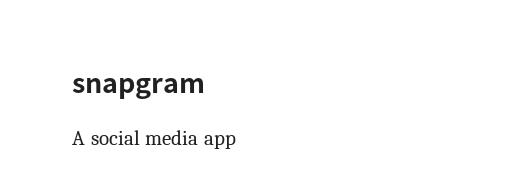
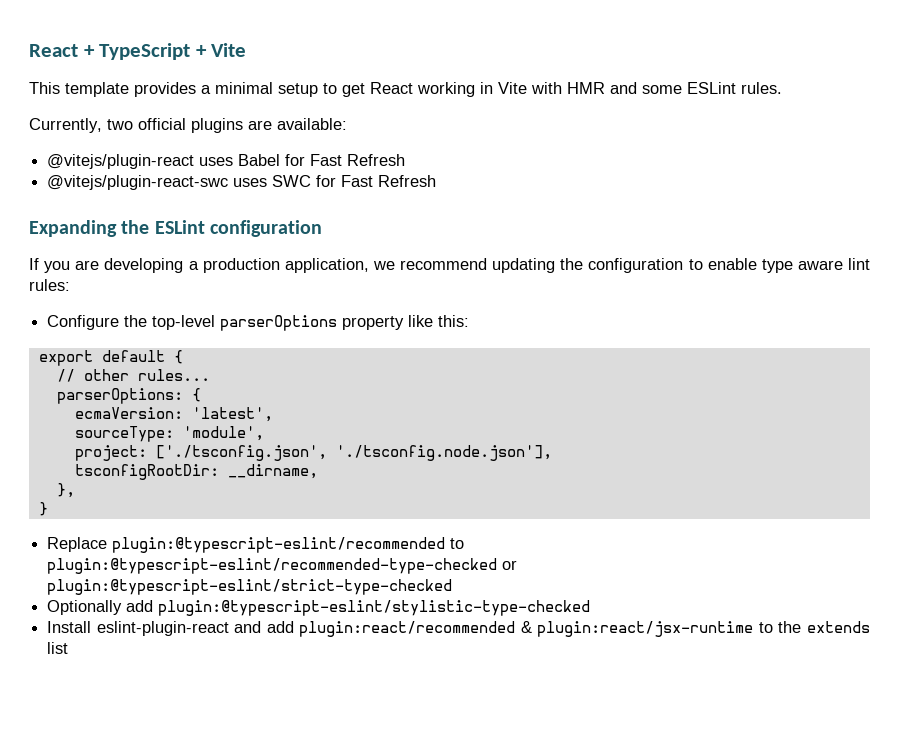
- snapgram
- A social media app
+ React + TypeScript + Vite
+ This template provides a minimal setup to get React working in Vite with HMR and some ESLint rules.
+ Currently, two official plugins are available:
+ @vitejs/plugin-react uses Babel for Fast Refresh
+ @vitejs/plugin-react-swc uses SWC for Fast Refresh
+ Expanding the ESLint configuration
+ If you are developing a production application, we recommend updating the configuration to enable type aware lint rules:
+ Configure the top-level parserOptions property like this:
+ export default {
+ // other rules...
+ parserOptions: {
+ ecmaVersion: 'latest',
+ sourceType: 'module',
+ project: ['./tsconfig.json', './tsconfig.node.json'],
+ tsconfigRootDir: __dirname,
+ },
+ }
+ Replace plugin:@typescript-eslint/recommended to plugin:@typescript-eslint/recommended-type-checked or plugin:@typescript-eslint/strict-type-checked
+ Optionally add plugin:@typescript-eslint/stylistic-type-checked
+ Install eslint-plugin-react and add plugin:react/recommended & plugin:react/jsx-runtime to the extends list

